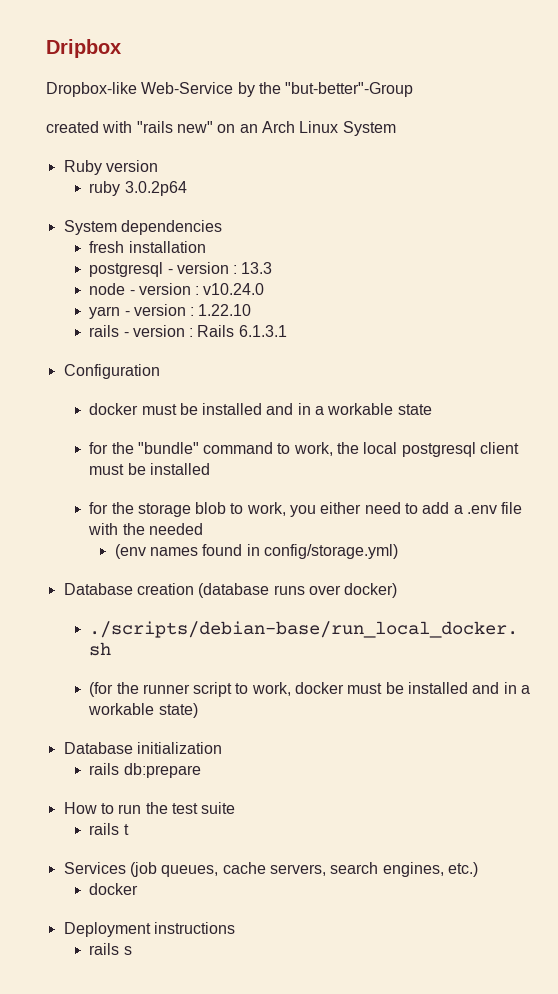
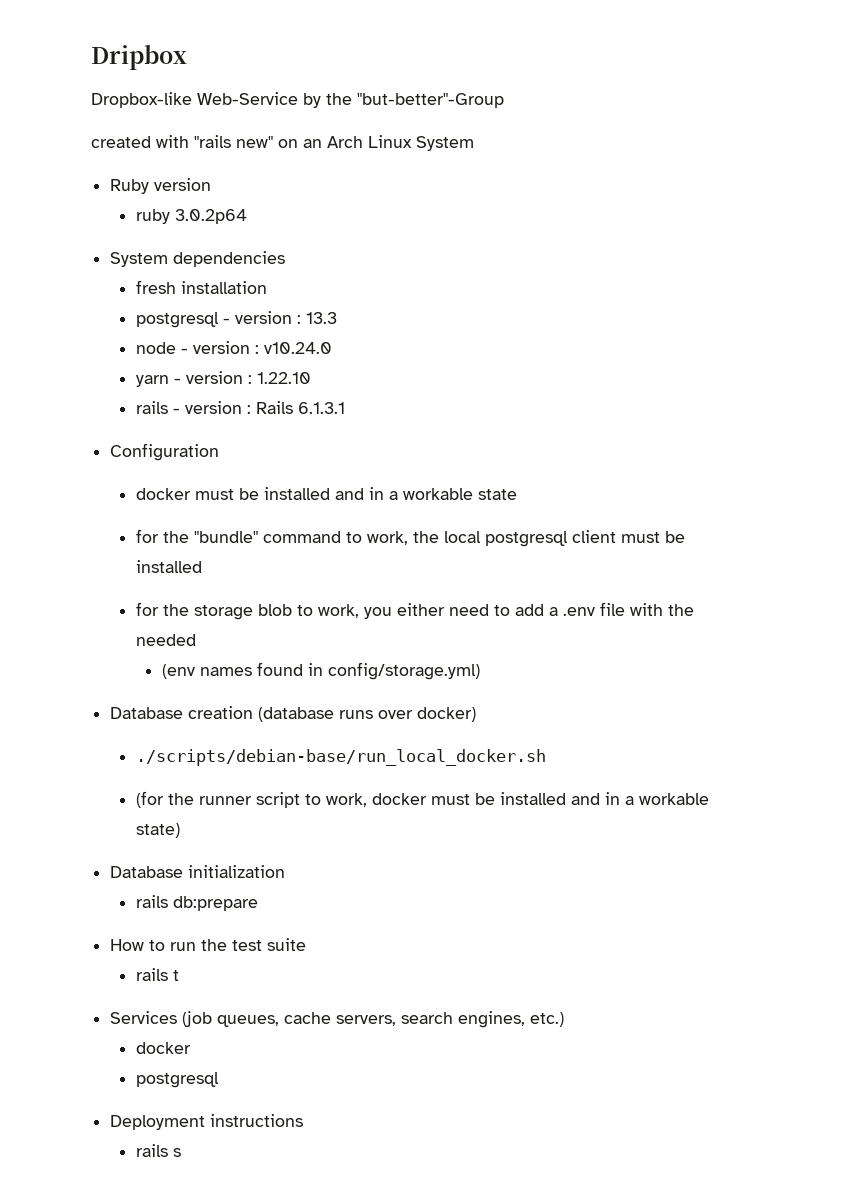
  Services (job queues, cache servers, search engines, etc.)
  docker
+ postgresql

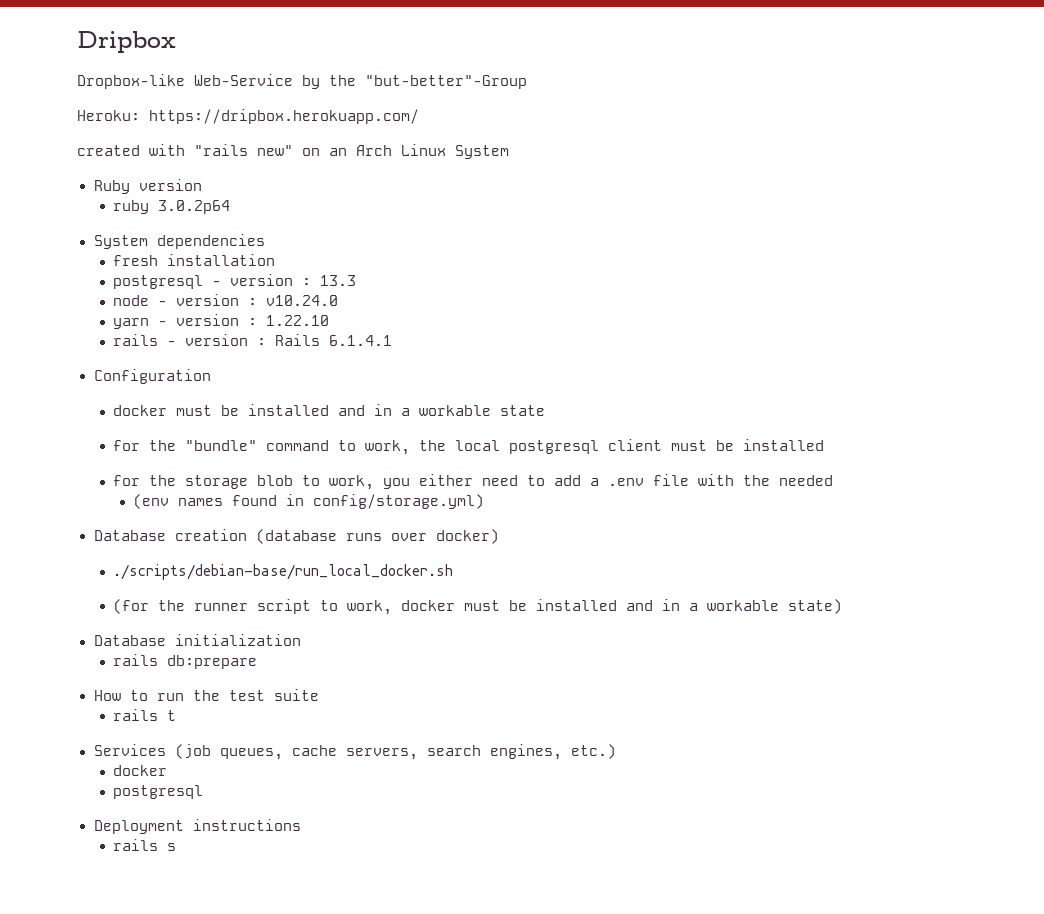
+ Heroku: https://dripbox.herokuapp.com/
- rails - version : Rails 6.1.3.1
+ rails - version : Rails 6.1.4.1

